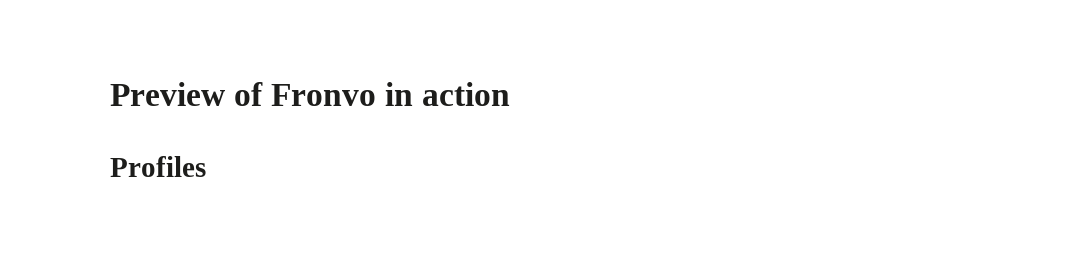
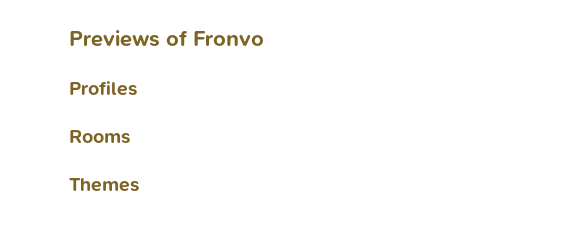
- Preview of Fronvo in action
+ Previews of Fronvo
+ Rooms
+ Themes

